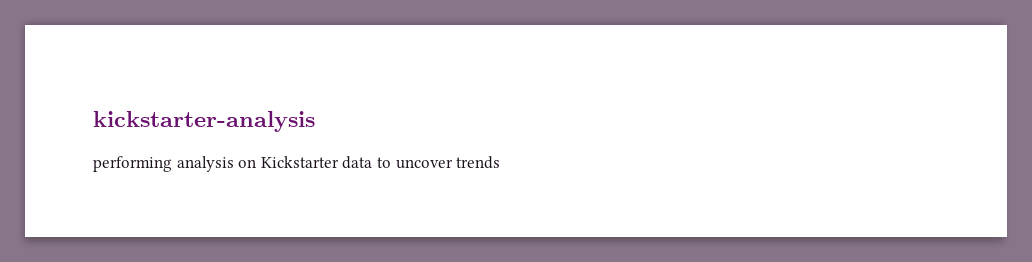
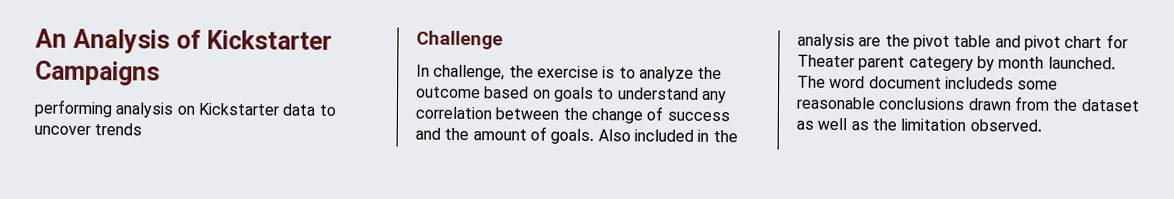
- kickstarter-analysis
+ An Analysis of Kickstarter Campaigns
+ Challenge
+ In challenge, the exercise is to analyze the outcome based on goals to understand any correlation between the change of success and the amount of goals. Also included in the analysis are the pivot table and pivot chart for Theater parent categery by month launched. The word document includeds some reasonable conclusions drawn from the dataset as well as the limitation observed.

